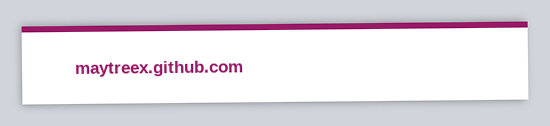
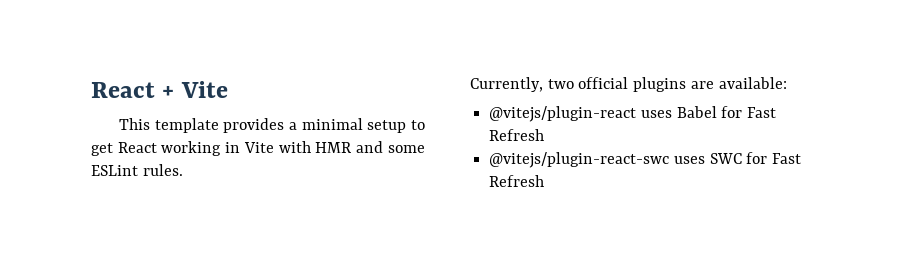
- maytreex.github.com
+ React + Vite
+ This template provides a minimal setup to get React working in Vite with HMR and some ESLint rules.
+ Currently, two official plugins are available:
+ @vitejs/plugin-react uses Babel for Fast Refresh
+ @vitejs/plugin-react-swc uses SWC for Fast Refresh

